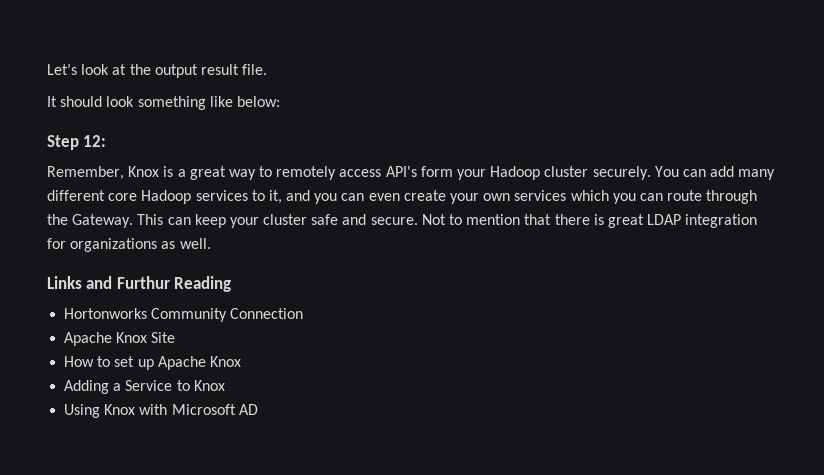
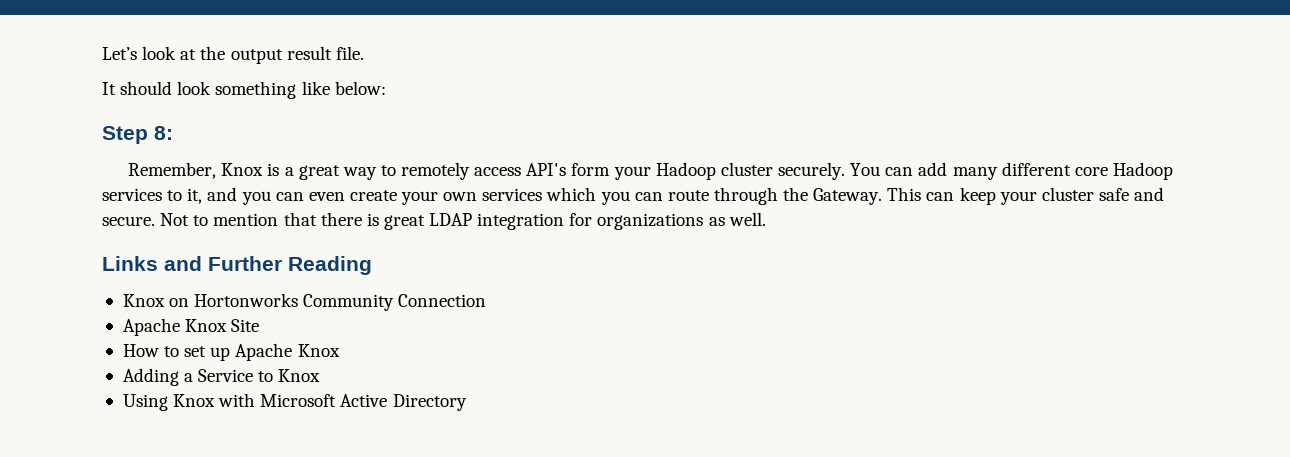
- Step 12:
+ Step 8:
- Links and Furthur Reading
+ Links and Further Reading
- Hortonworks Community Connection
+ Knox on Hortonworks Community Connection
- Using Knox with Microsoft AD
+ Using Knox with Microsoft Active Directory

